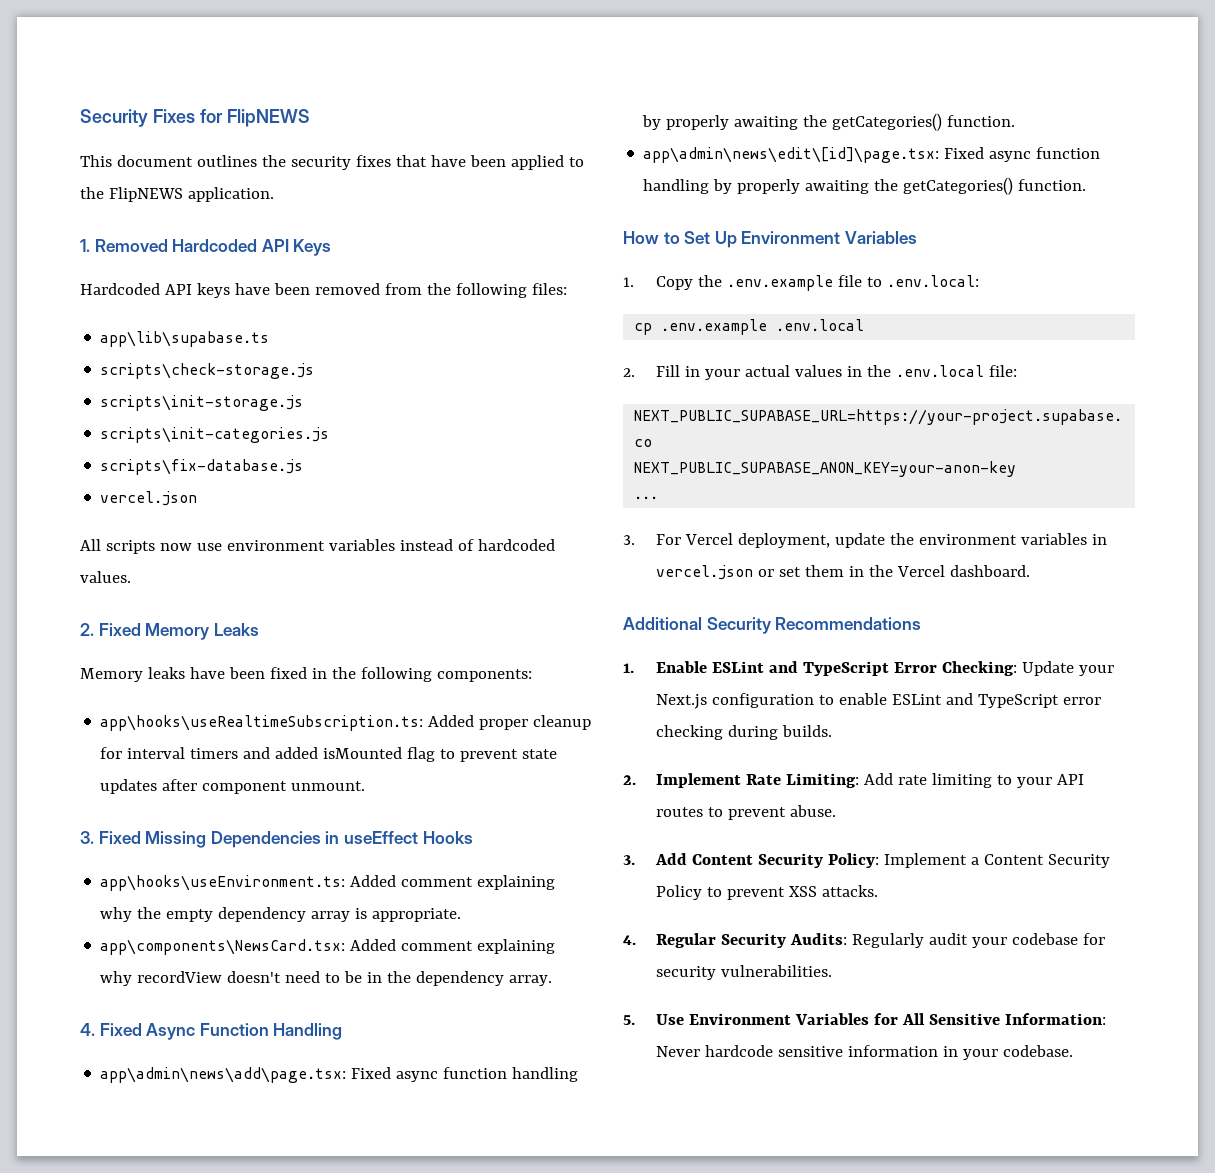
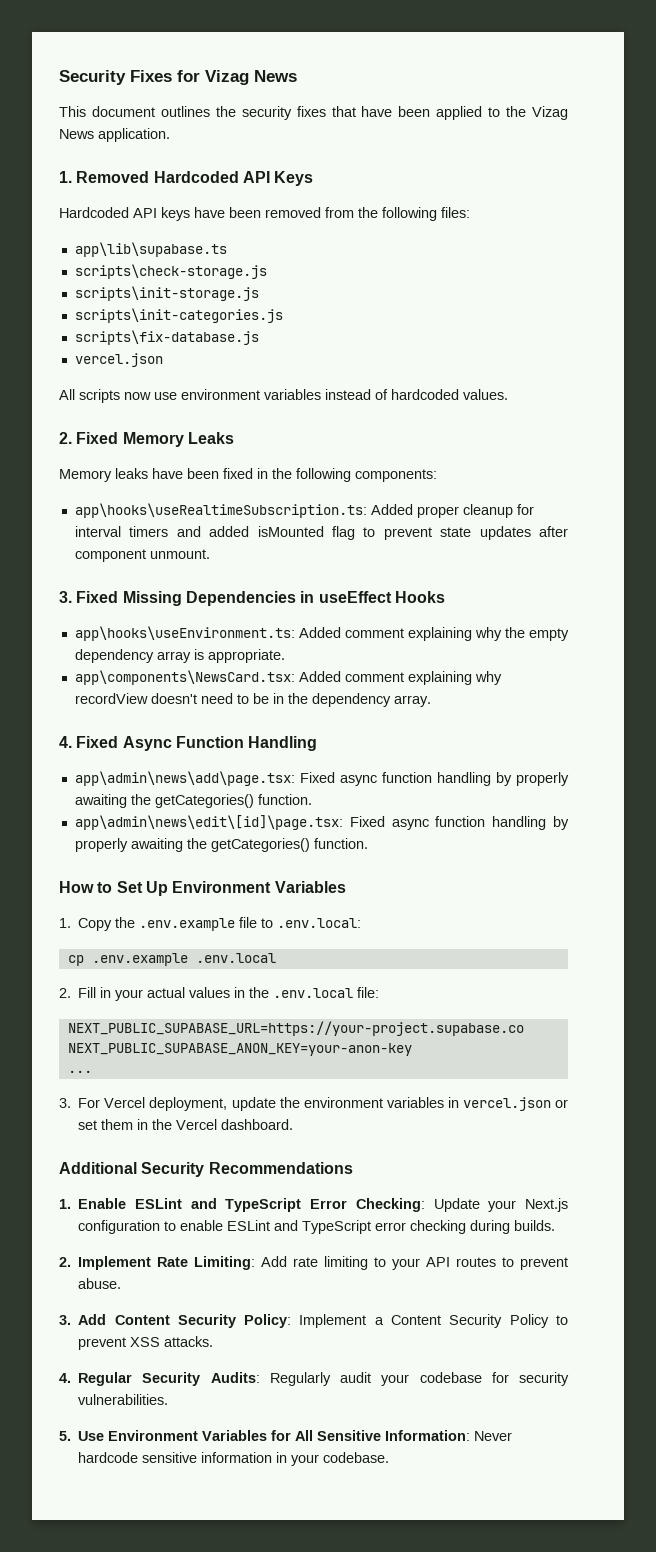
- Security Fixes for FlipNEWS
+ Security Fixes for Vizag News
- This document outlines the security fixes that have been applied to the FlipNEWS application.
+ This document outlines the security fixes that have been applied to the Vizag News application.

